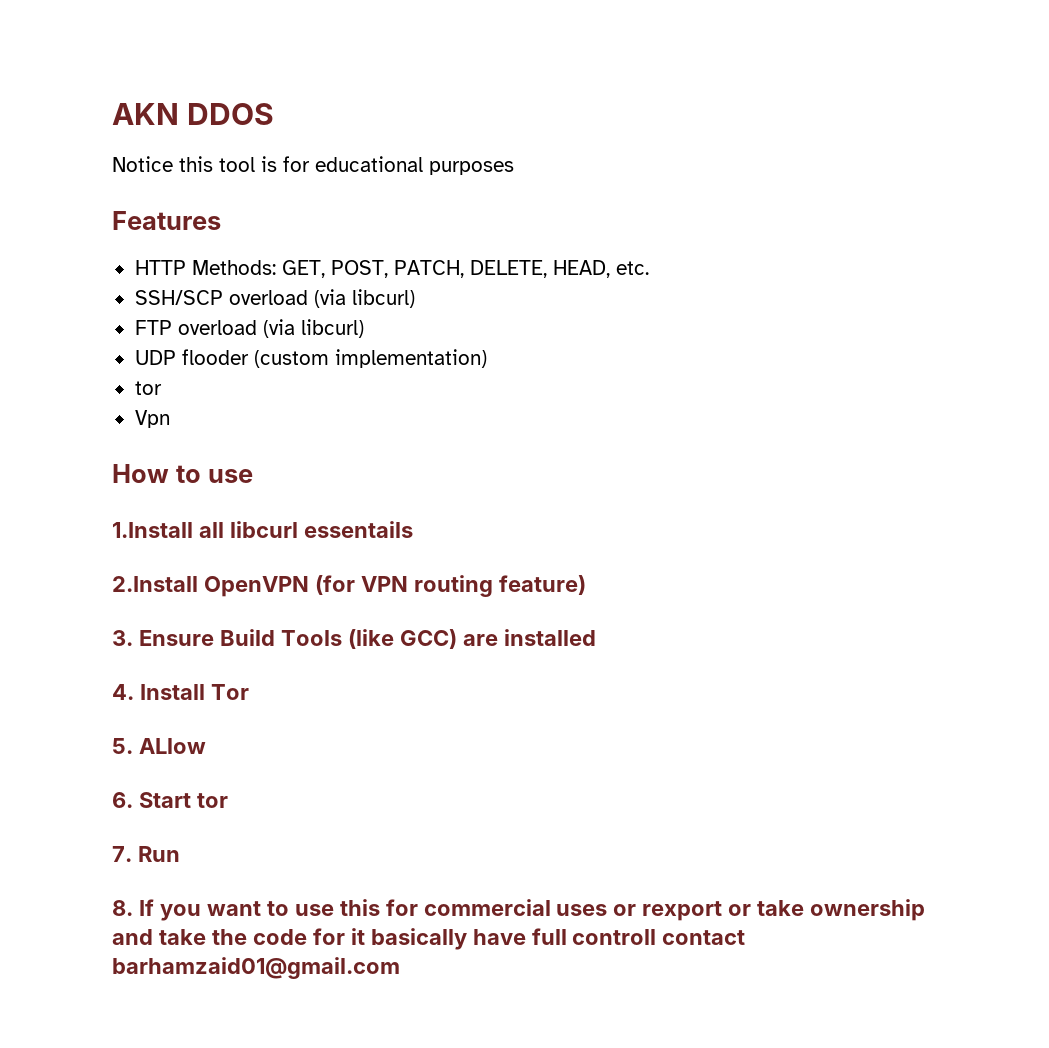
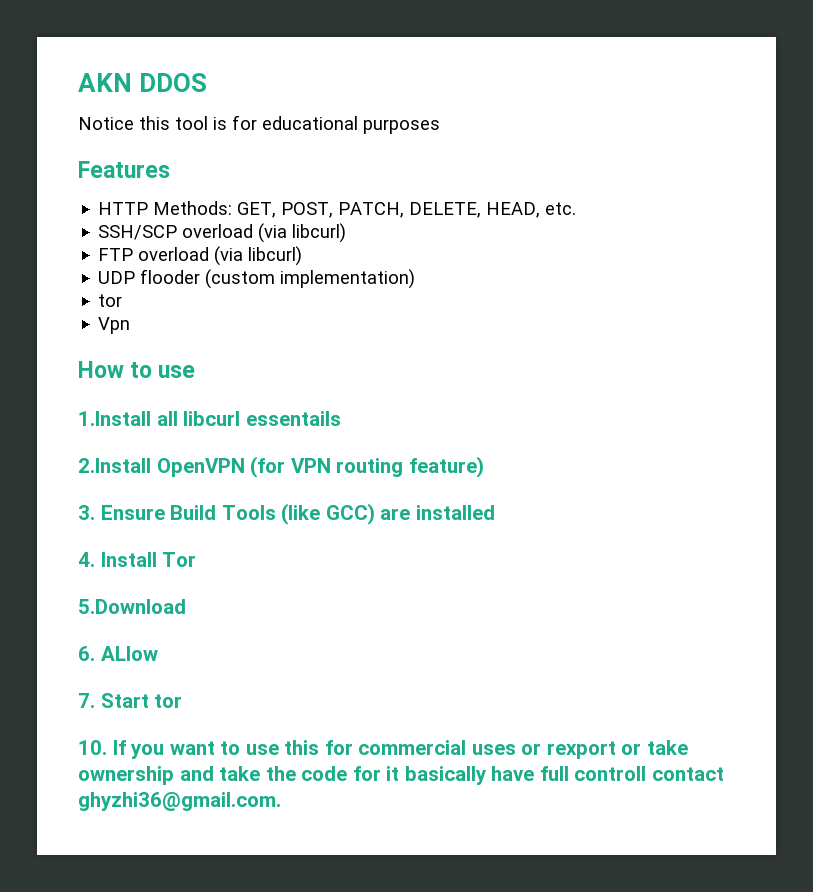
- 5. ALlow
+ 5.Download
+ 6. ALlow
- 6. Start tor
+ 7. Start tor
- 7. Run
- 8. If you want to use this for commercial uses or rexport or take ownership and take the code for it basically have full controll contact barhamzaid01@gmail.com
+ 10. If you want to use this for commercial uses or rexport or take ownership and take the code for it basically have full controll contact ghyzhi36@gmail.com.

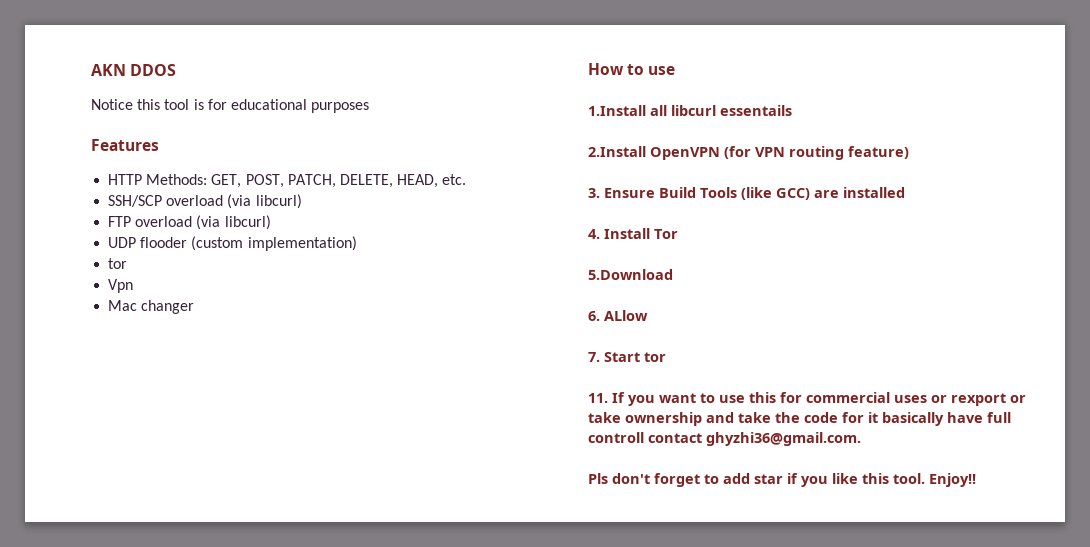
+ Mac changer
- 10. If you want to use this for commercial uses or rexport or take ownership and take the code for it basically have full controll contact ghyzhi36@gmail.com.
+ 11. If you want to use this for commercial uses or rexport or take ownership and take the code for it basically have full controll contact ghyzhi36@gmail.com.
+ Pls don't forget to add star if you like this tool. Enjoy!!

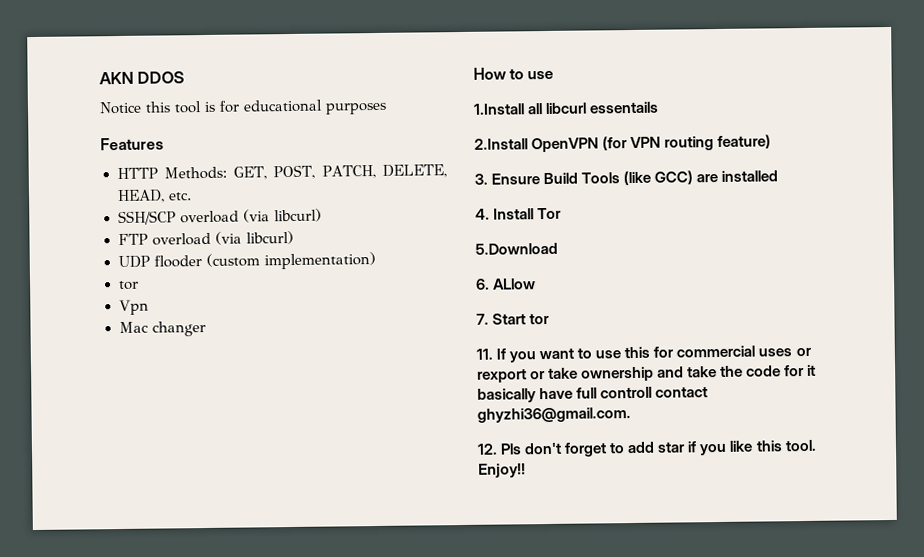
- Pls don't forget to add star if you like this tool.
+ 12. Pls don't forget to add star if you like this tool.

